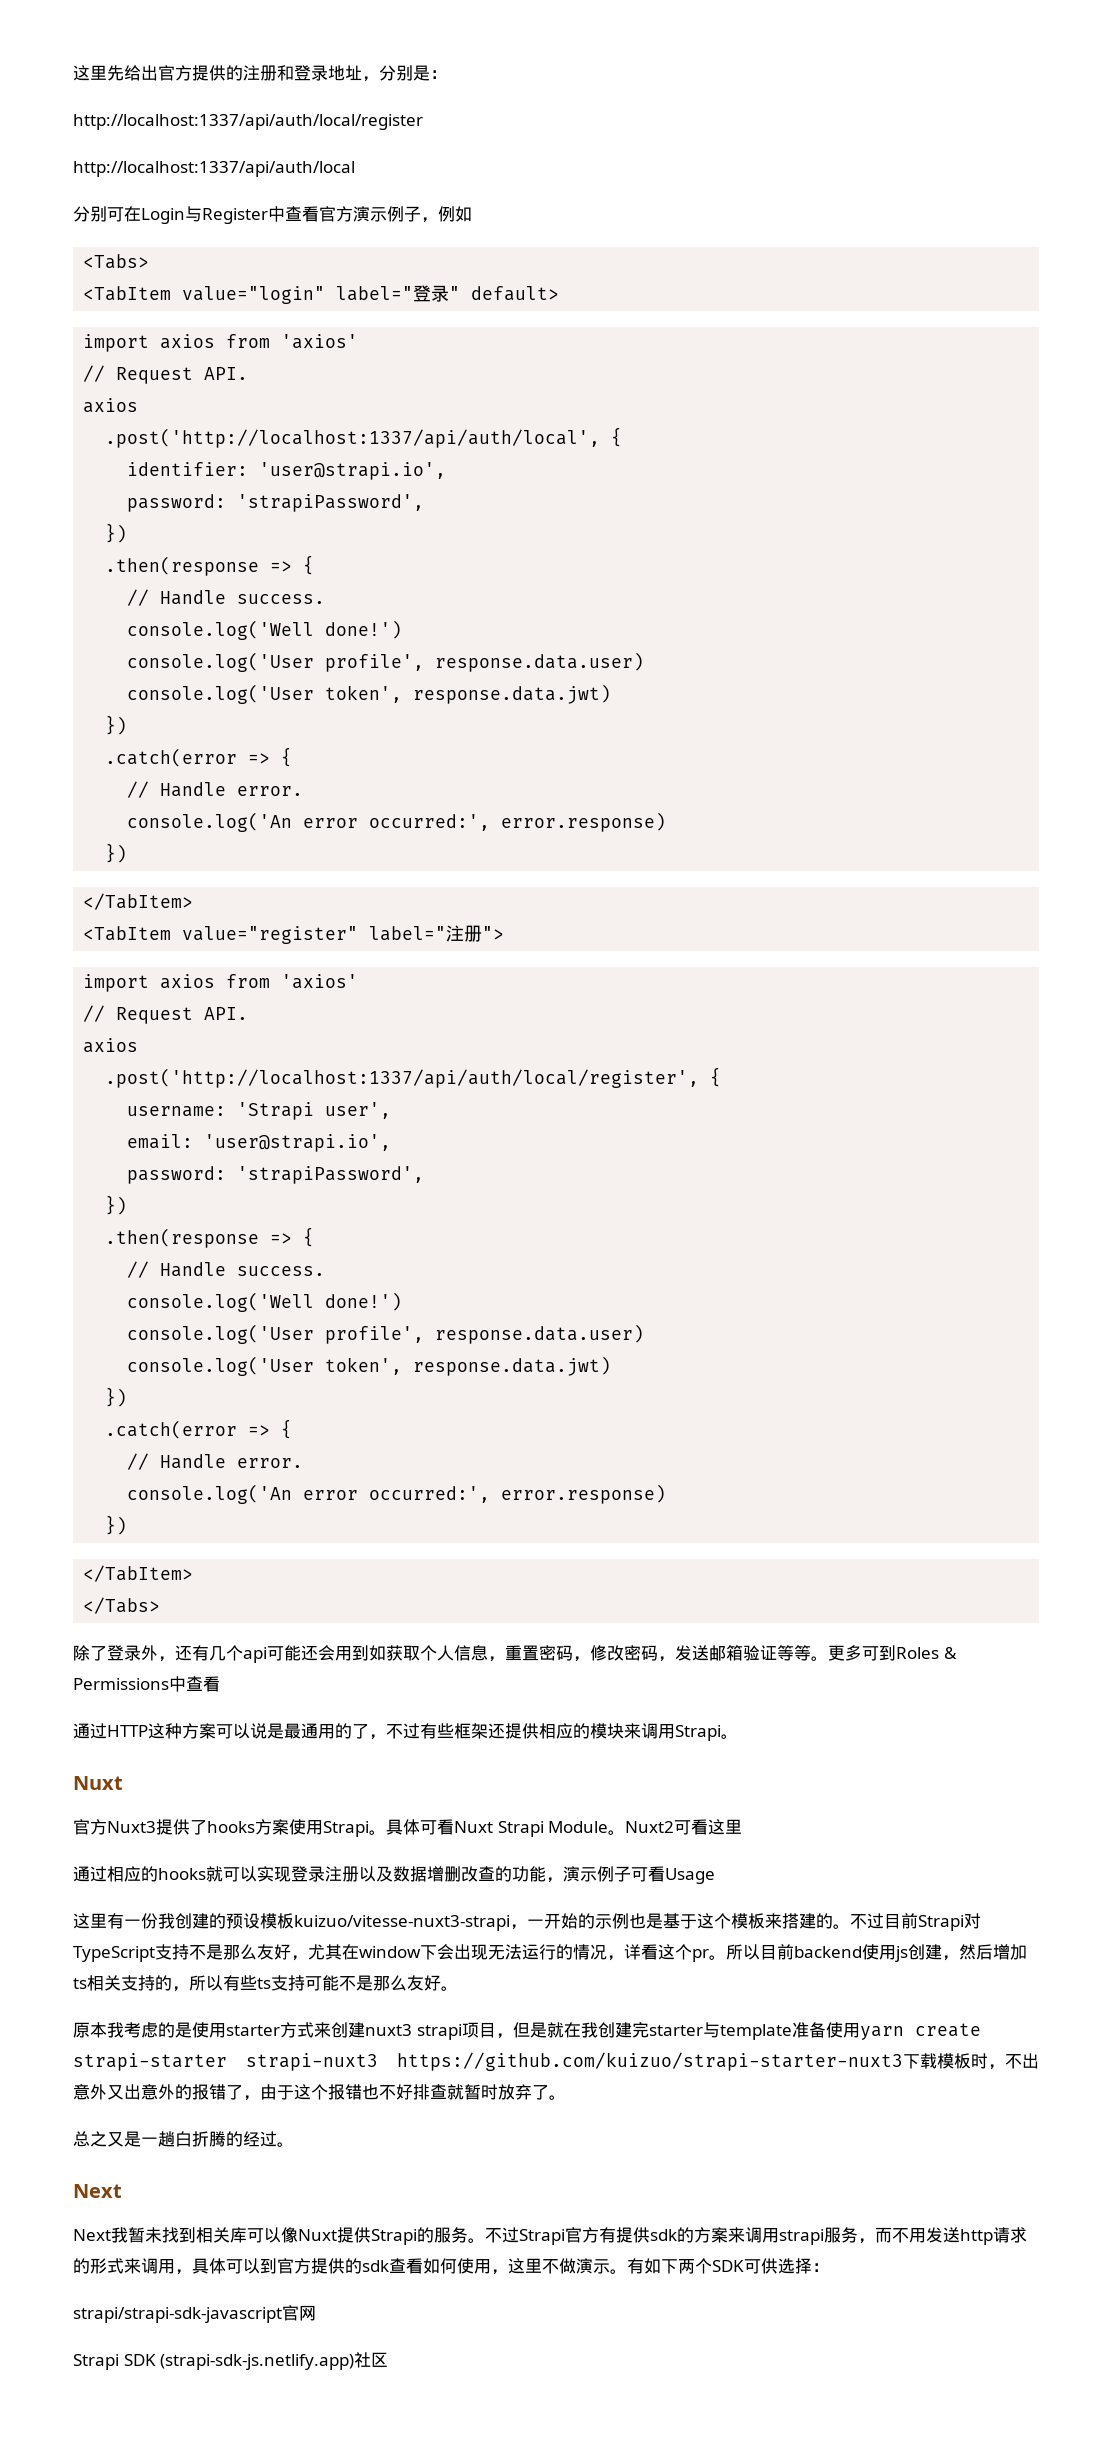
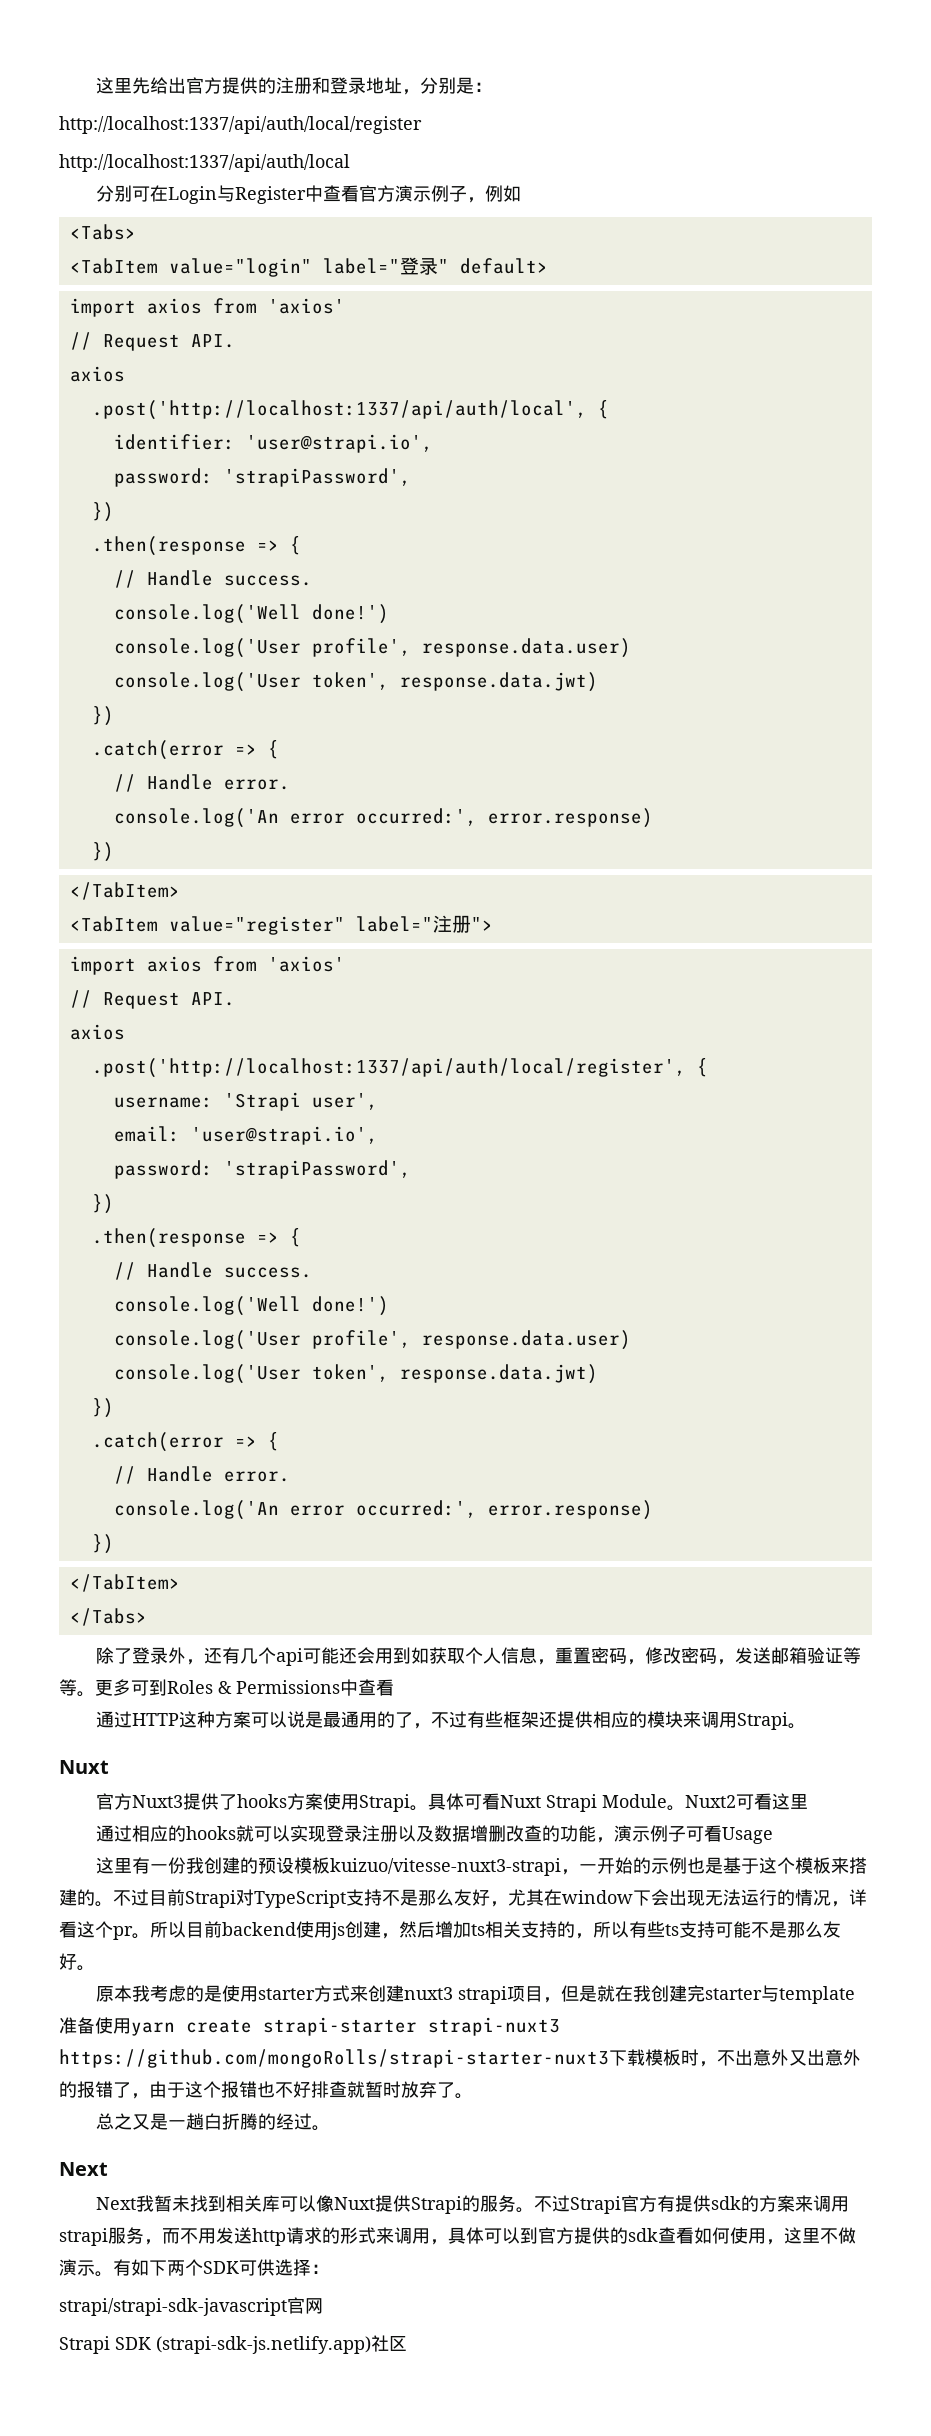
- 原本我考虑的是使用starter方式来创建nuxt3 strapi项目，但是就在我创建完starter与template准备使用yarn create strapi-starter strapi-nuxt3 https://github.com/kuizuo/strapi-starter-nuxt3下载模板时，不出意外又出意外的报错了，由于这个报错也不好排查就暂时放弃了。
+ 原本我考虑的是使用starter方式来创建nuxt3 strapi项目，但是就在我创建完starter与template准备使用yarn create strapi-starter strapi-nuxt3 https://github.com/mongoRolls/strapi-starter-nuxt3下载模板时，不出意外又出意外的报错了，由于这个报错也不好排查就暂时放弃了。

